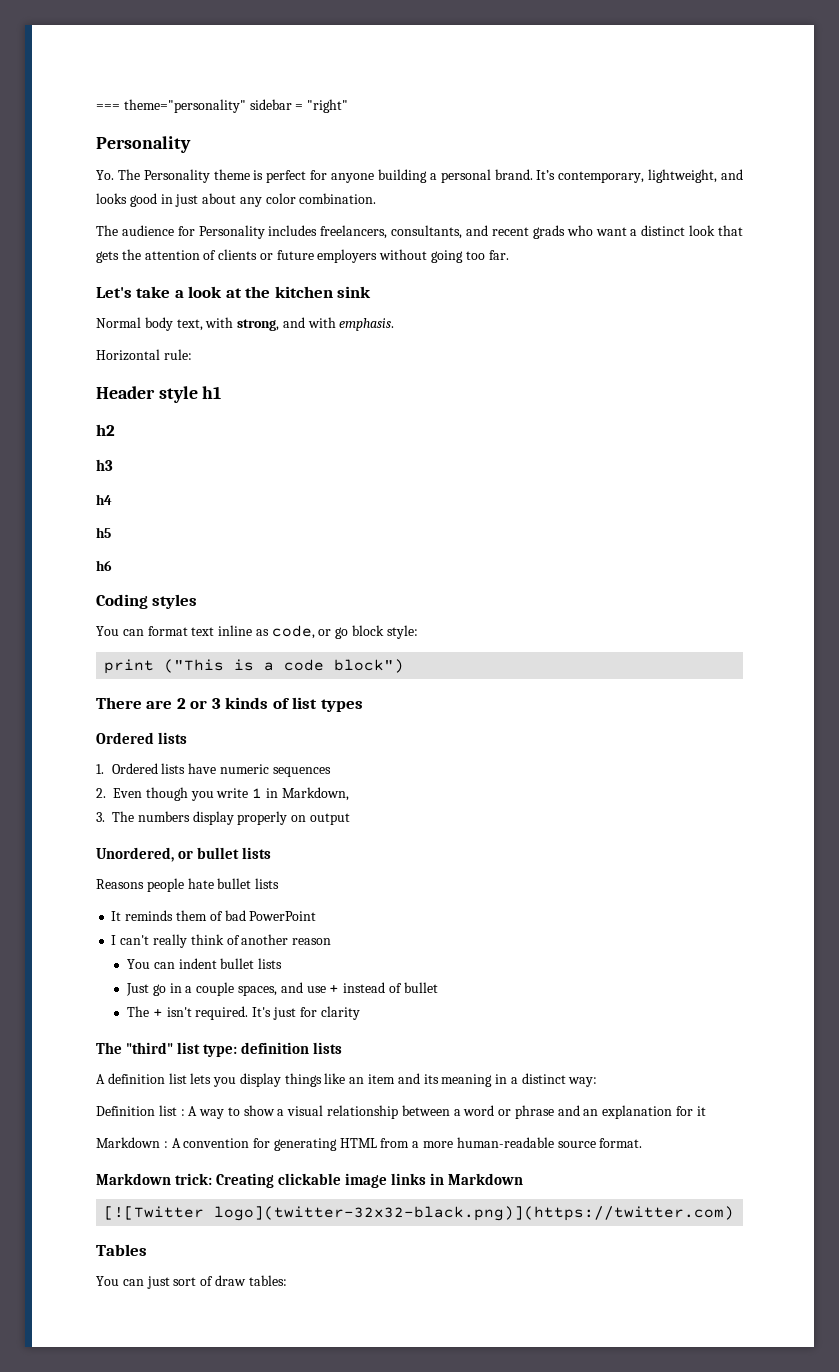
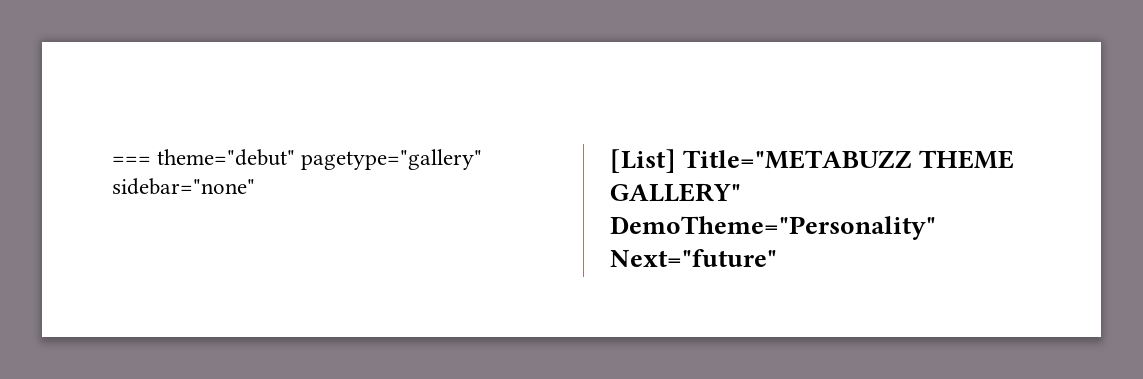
- === theme="personality" sidebar = "right"
- Personality
- Yo. The Personality theme is perfect for anyone building a personal brand. It’s contemporary, lightweight, and looks good in just about any color combination.
- The audience for Personality includes freelancers, consultants, and recent grads who want a distinct look that gets the attention of clients or future employers without going too far.
- Let's take a look at the kitchen sink
- Normal body text, with strong, and with emphasis.
- Horizontal rule:
- Header style h1
- h2
- h3
- h4
- h5
- h6
- Coding styles
- You can format text inline as code, or go block style:
- print ("This is a code block")
- There are 2 or 3 kinds of list types
- Ordered lists
- 1. Ordered lists have numeric sequences
- 2. Even though you write 1 in Markdown,
- 3. The numbers display properly on output
- Unordered, or bullet lists
- Reasons people hate bullet lists
- It reminds them of bad PowerPoint
- I can't really think of another reason
- You can indent bullet lists
- Just go in a couple spaces, and use + instead of bullet
- The + isn't required. It's just for clarity
- The "third" list type: definition lists
- A definition list lets you display things like an item and its meaning in a distinct way:
- Definition list : A way to show a visual relationship between a word or phrase and an explanation for it
- Markdown : A convention for generating HTML from a more human-readable source format.
- Markdown trick: Creating clickable image links in Markdown
- [![Twitter logo](twitter-32x32-black.png)](https://twitter.com)
- Tables
- You can just sort of draw tables:
+ === theme="debut" pagetype="gallery" sidebar="none"
+ [List] Title="METABUZZ THEME GALLERY" DemoTheme="Personality" Next="future"

